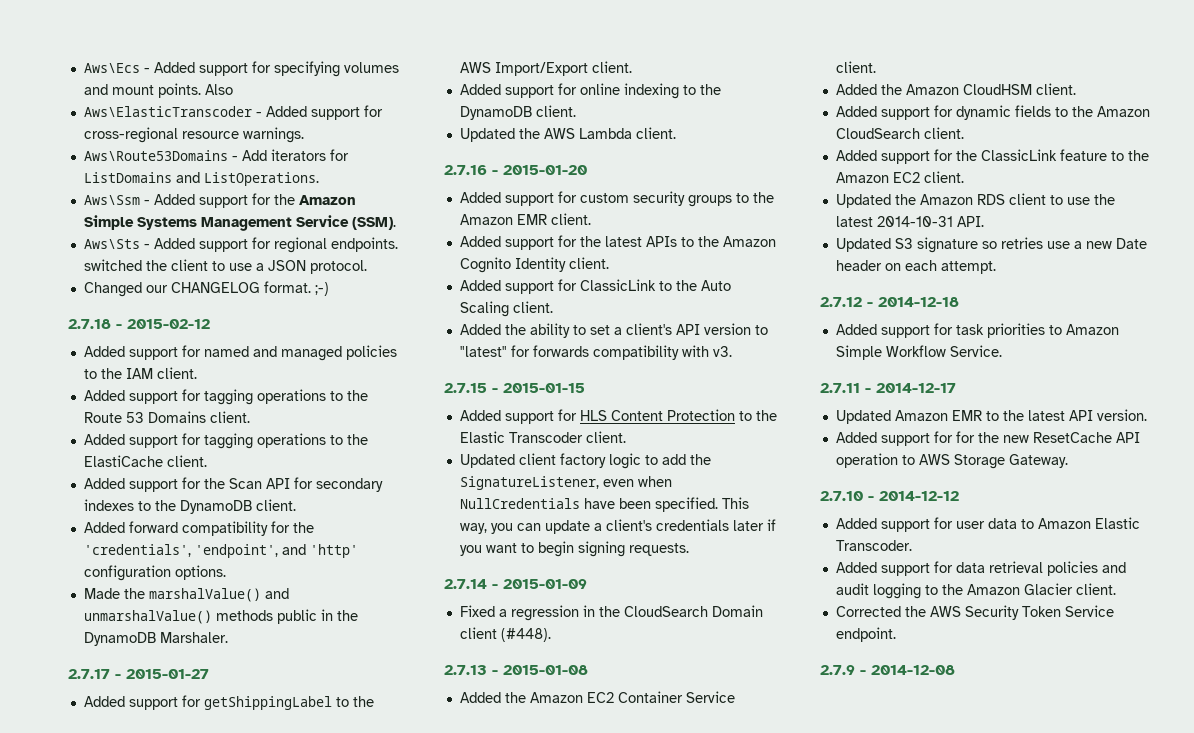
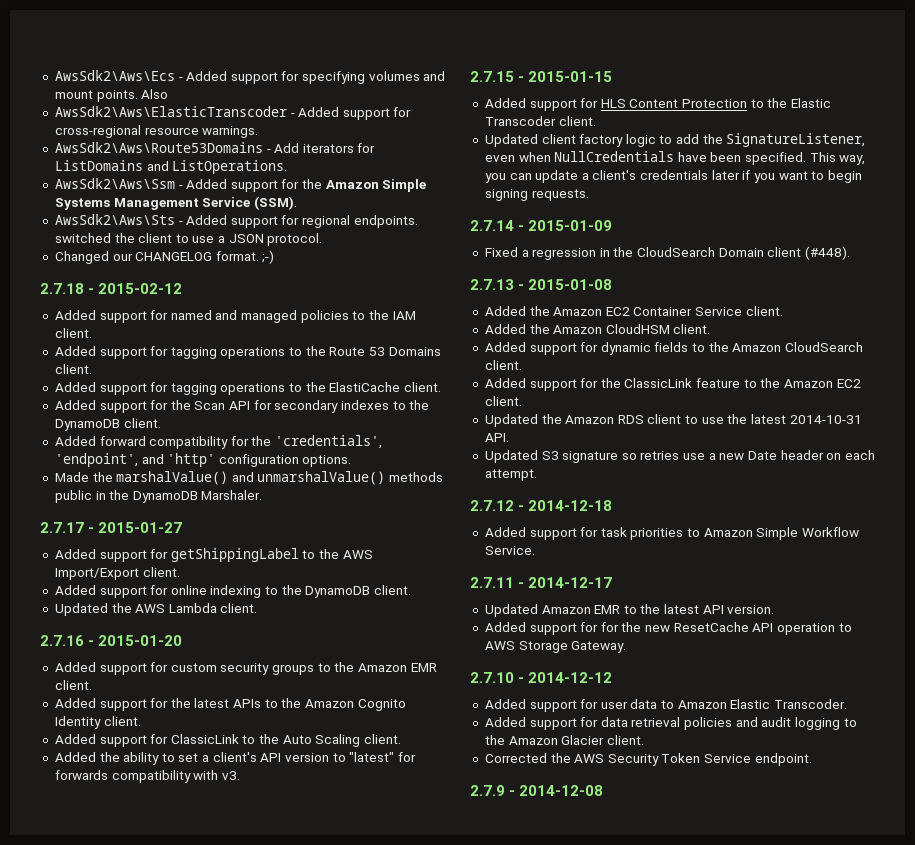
- Aws\Ecs - Added support for specifying volumes and mount points.
+ AwsSdk2\Aws\Ecs - Added support for specifying volumes and mount points.
- Aws\ElasticTranscoder - Added support for cross-regional resource warnings.
+ AwsSdk2\Aws\ElasticTranscoder - Added support for cross-regional resource warnings.
- Aws\Route53Domains - Add iterators for ListDomains and ListOperations.
+ AwsSdk2\Aws\Route53Domains - Add iterators for ListDomains and ListOperations.
- Aws\Ssm - Added support for the Amazon Simple Systems Management Service (SSM).
+ AwsSdk2\Aws\Ssm - Added support for the Amazon Simple Systems Management Service (SSM).
- Aws\Sts - Added support for regional endpoints. switched the client to use a JSON protocol.
+ AwsSdk2\Aws\Sts - Added support for regional endpoints. switched the client to use a JSON protocol.

